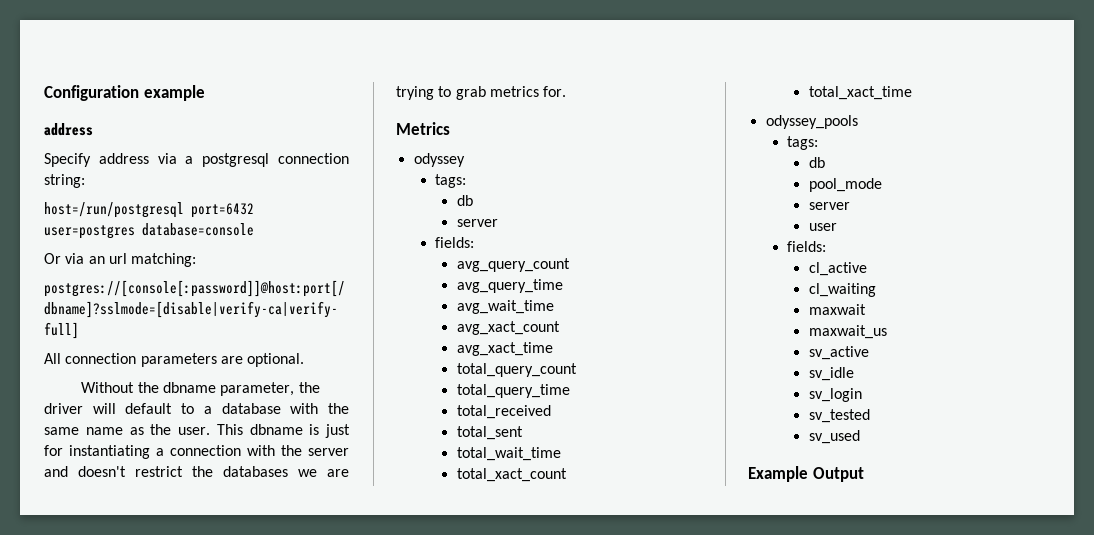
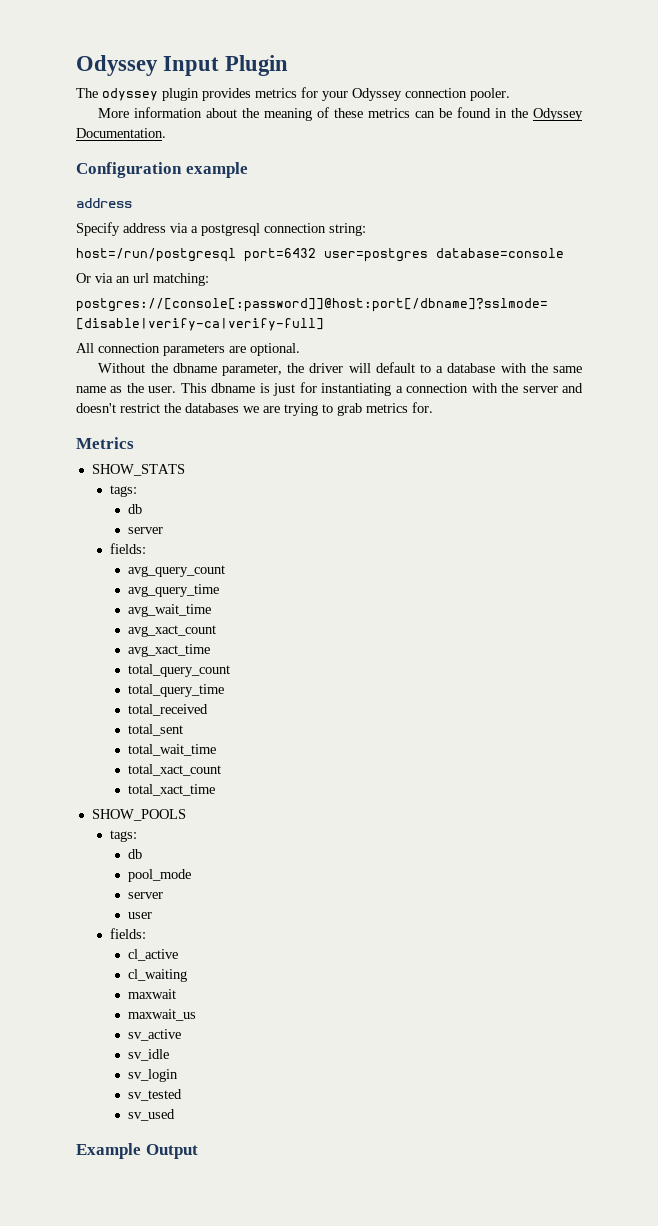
+ Odyssey Input Plugin
+ The odyssey plugin provides metrics for your Odyssey connection pooler.
+ More information about the meaning of these metrics can be found in the Odyssey Documentation.
- odyssey
+ SHOW_STATS
- odyssey_pools
+ SHOW_POOLS

